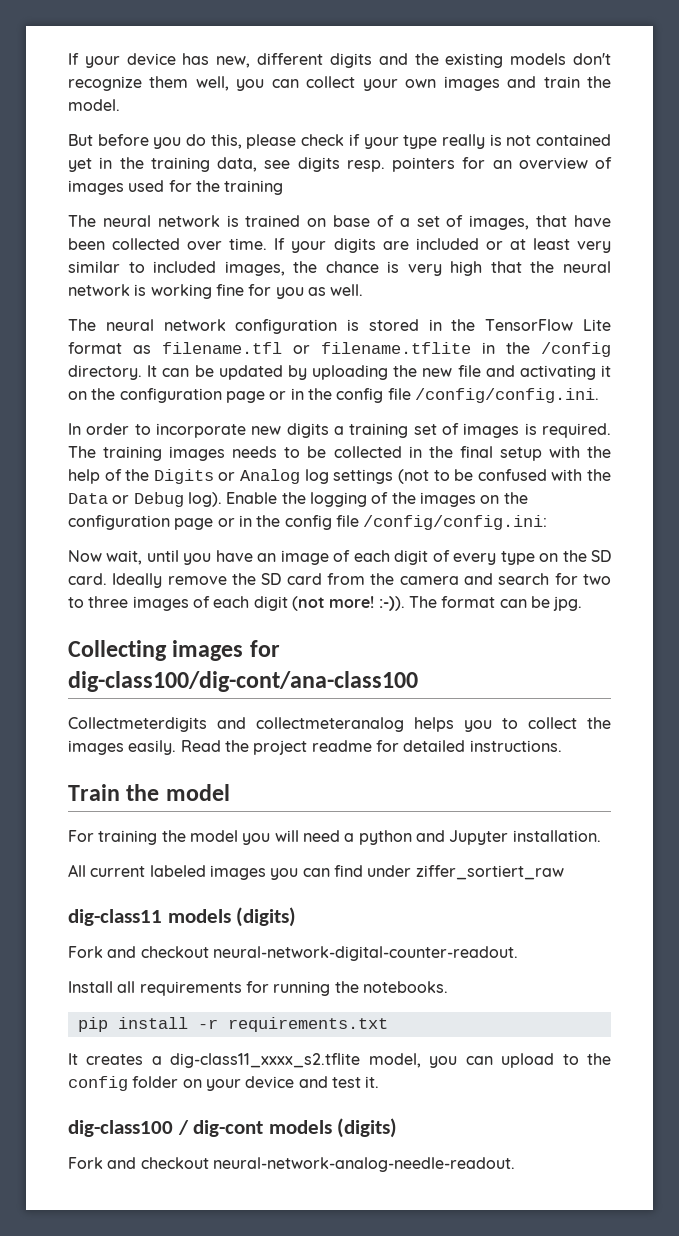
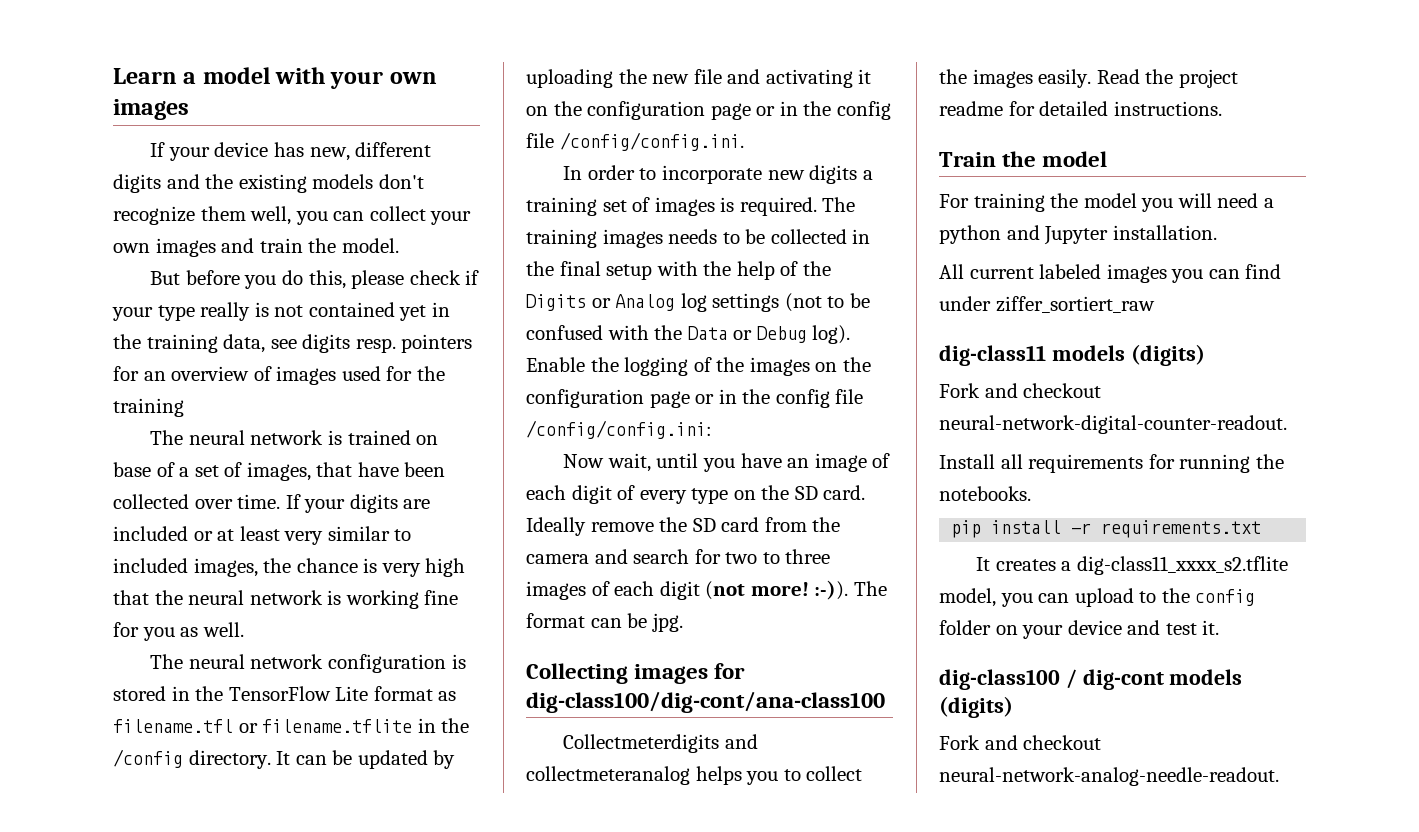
+ Learn a model with your own images

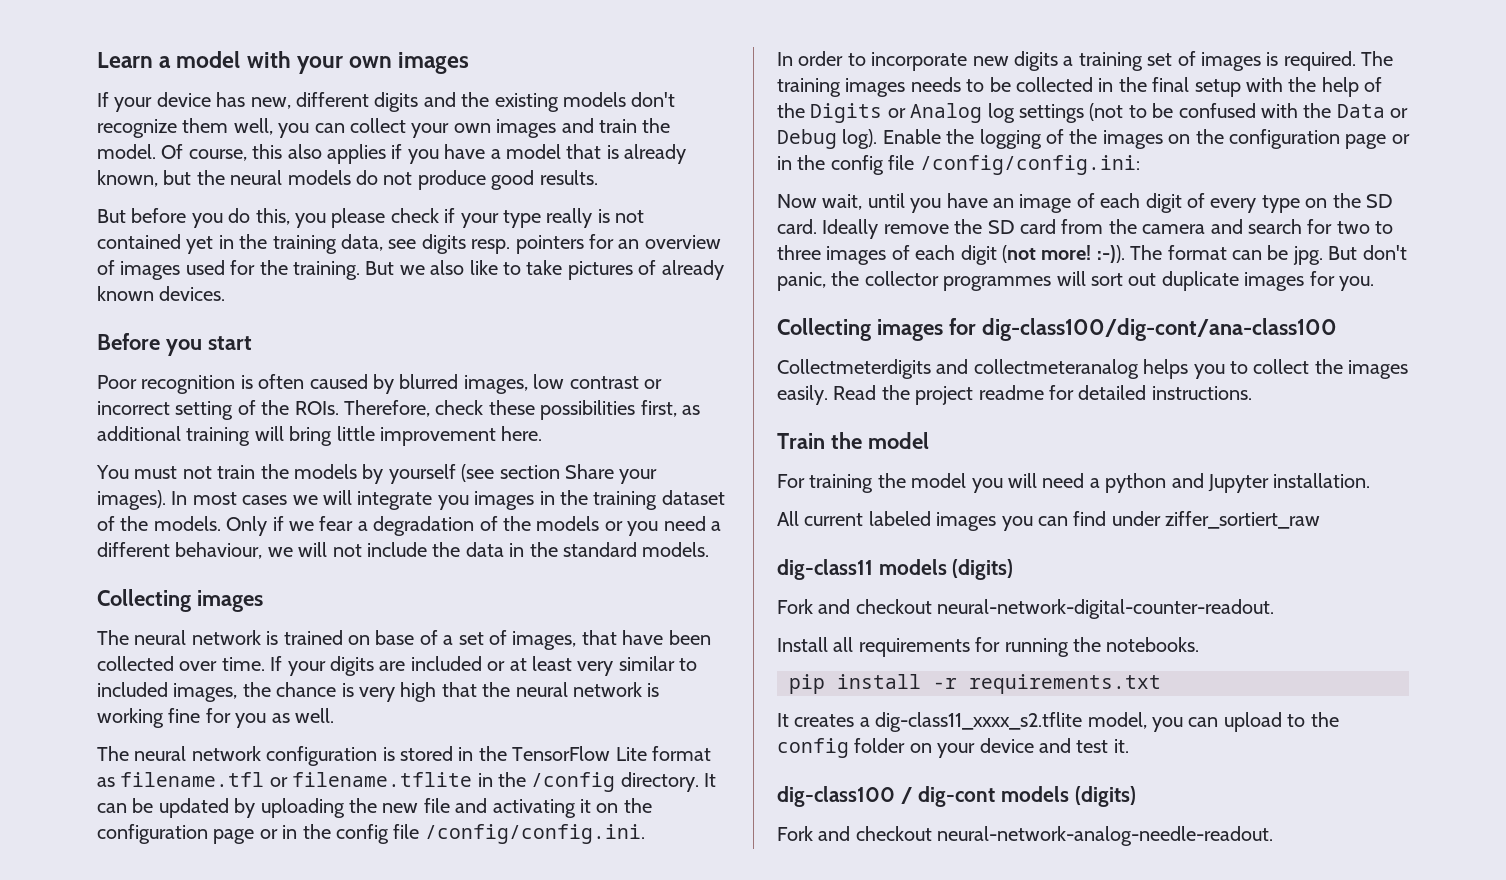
+ Of course, this also applies if you have a model that is already known, but the neural models do not produce good results.
- But before you do this, please check if your type really is not contained yet in the training data, see digits resp. pointers for an overview of images used for the training
+ But before you do this, you please check if your type really is not contained yet in the training data, see digits resp. pointers for an overview of images used for the training. But we also like to take pictures of already known devices.
+ Before you start
+ Poor recognition is often caused by blurred images, low contrast or incorrect setting of the ROIs. Therefore, check these possibilities first, as additional training will bring little improvement here.
+ You must not train the models by yourself (see section Share your images). In most cases we will integrate you images in the training dataset of the models. Only if we fear a degradation of the models or you need a different behaviour, we will not include the data in the standard models.
+ Collecting images
+ But don't panic, the collector programmes will sort out duplicate images for you.

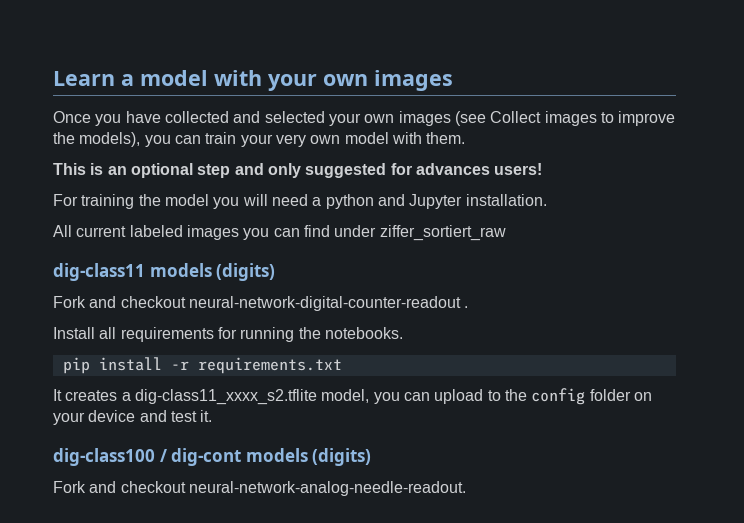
- If your device has new, different digits and the existing models don't recognize them well, you can collect your own images and train the model. Of course, this also applies if you have a model that is already known, but the neural models do not produce good results.
- But before you do this, you please check if your type really is not contained yet in the training data, see digits resp. pointers for an overview of images used for the training. But we also like to take pictures of already known devices.
- Before you start
- Poor recognition is often caused by blurred images, low contrast or incorrect setting of the ROIs. Therefore, check these possibilities first, as additional training will bring little improvement here.
- You must not train the models by yourself (see section Share your images). In most cases we will integrate you images in the training dataset of the models. Only if we fear a degradation of the models or you need a different behaviour, we will not include the data in the standard models.
- Collecting images
- The neural network is trained on base of a set of images, that have been collected over time. If your digits are included or at least very similar to included images, the chance is very high that the neural network is working fine for you as well.
- The neural network configuration is stored in the TensorFlow Lite format as filename.tfl or filename.tflite in the /config directory. It can be updated by uploading the new file and activating it on the configuration page or in the config file /config/config.ini.
- In order to incorporate new digits a training set of images is required. The training images needs to be collected in the final setup with the help of the Digits or Analog log settings (not to be confused with the Data or Debug log). Enable the logging of the images on the configuration page or in the config file /config/config.ini:
- Now wait, until you have an image of each digit of every type on the SD card. Ideally remove the SD card from the camera and search for two to three images of each digit (not more! :-)). The format can be jpg. But don't panic, the collector programmes will sort out duplicate images for you.
- Collecting images for dig-class100/dig-cont/ana-class100
- Collectmeterdigits and collectmeteranalog helps you to collect the images easily. Read the project readme for detailed instructions.
- Train the model
+ Once you have collected and selected your own images (see Collect images to improve the models), you can train your very own model with them.
+ This is an optional step and only suggested for advances users!
- Fork and checkout neural-network-digital-counter-readout.
+ Fork and checkout neural-network-digital-counter-readout .

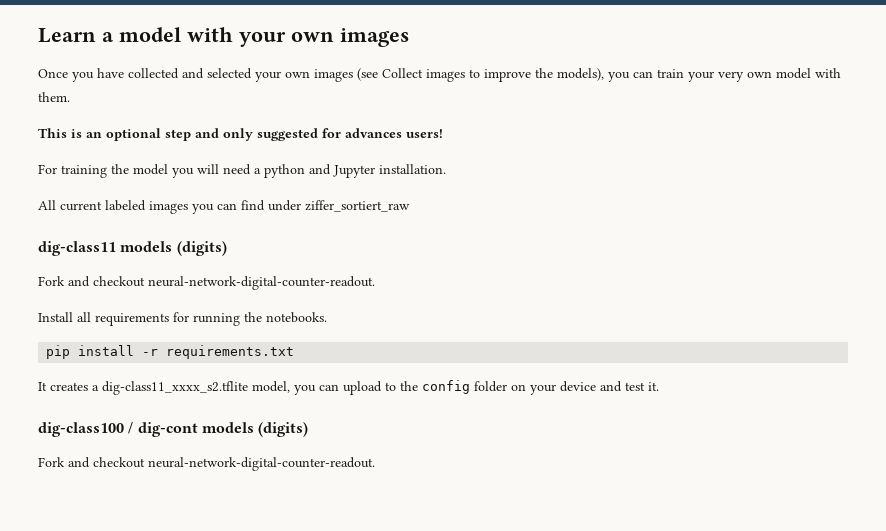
  dig-class11 models (digits)
- Fork and checkout neural-network-digital-counter-readout .
+ Fork and checkout neural-network-digital-counter-readout.
  dig-class100 / dig-cont models (digits)
- Fork and checkout neural-network-analog-needle-readout.
+ Fork and checkout neural-network-digital-counter-readout.

